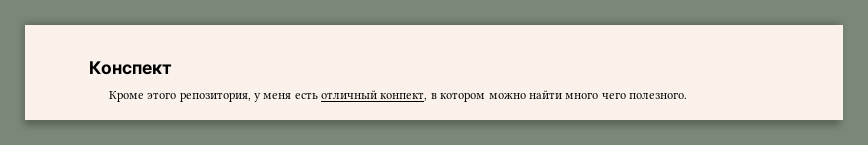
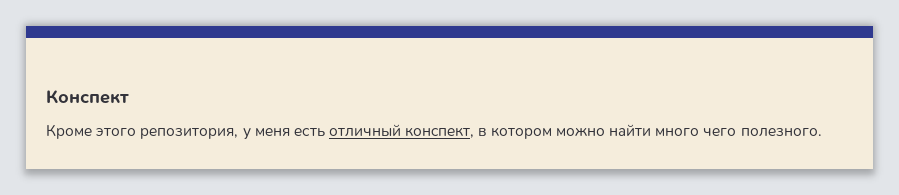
- Кроме этого репозитория, у меня есть отличный конпект, в котором можно найти много чего полезного.
+ Кроме этого репозитория, у меня есть отличный конcпект, в котором можно найти много чего полезного.

